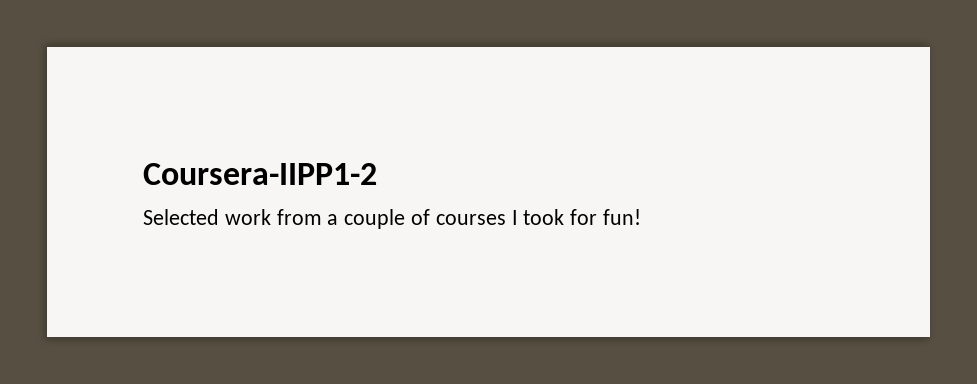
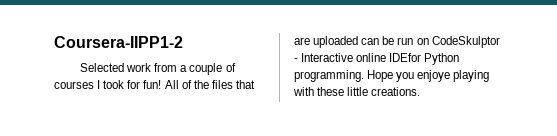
+ All of the files that are uploaded can be run on CodeSkulptor - Interactive online IDEfor Python programming. Hope you enjoye playing with these little creations.

